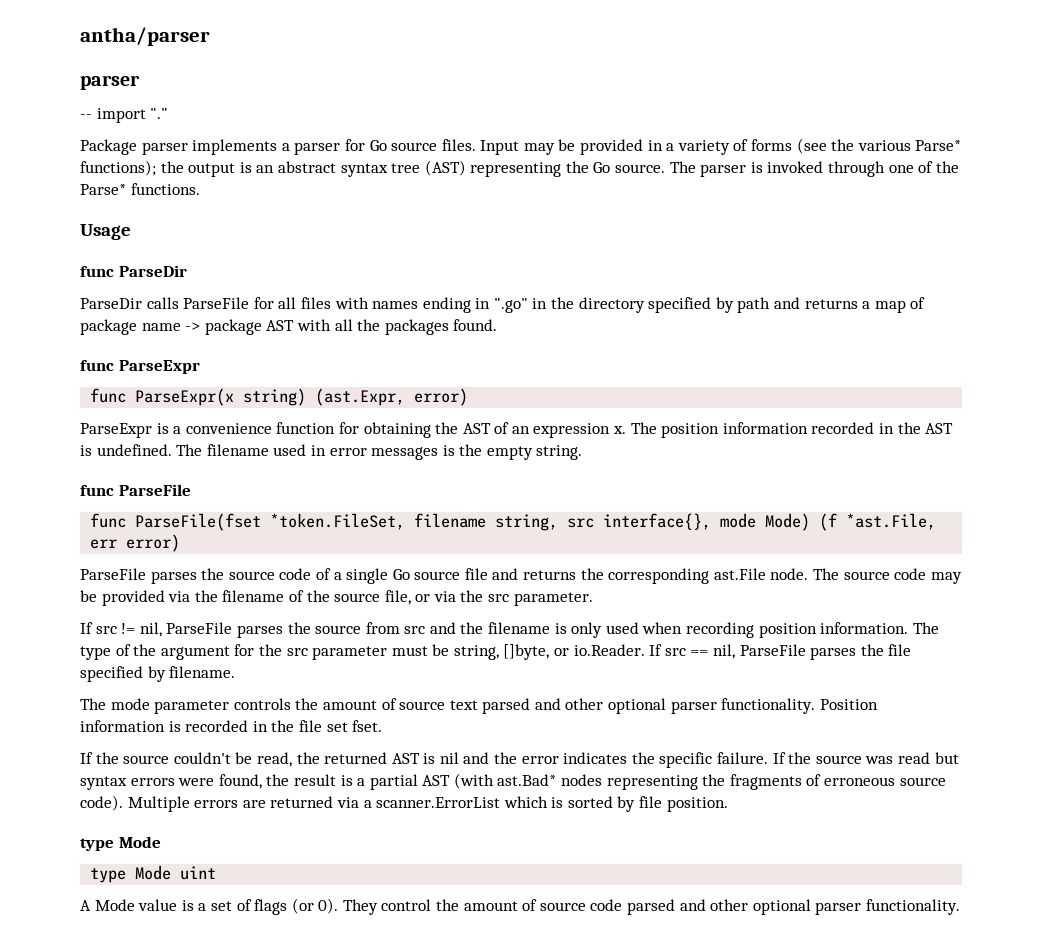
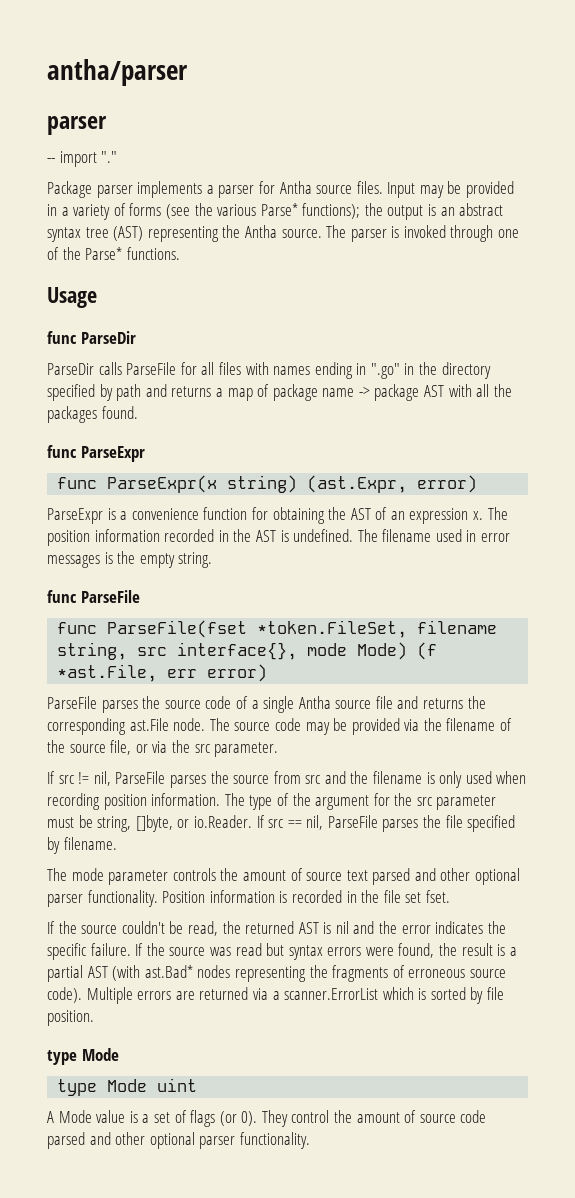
- Package parser implements a parser for Go source files.
+ Package parser implements a parser for Antha source files.
- Input may be provided in a variety of forms (see the various Parse* functions); the output is an abstract syntax tree (AST) representing the Go source.
+ Input may be provided in a variety of forms (see the various Parse* functions); the output is an abstract syntax tree (AST) representing the Antha source.
- ParseFile parses the source code of a single Go source file and returns the corresponding ast.File node.
+ ParseFile parses the source code of a single Antha source file and returns the corresponding ast.File node.

